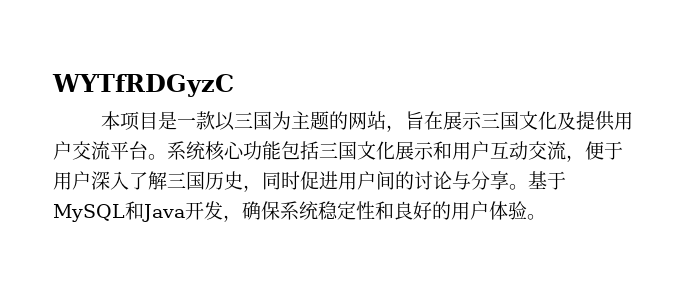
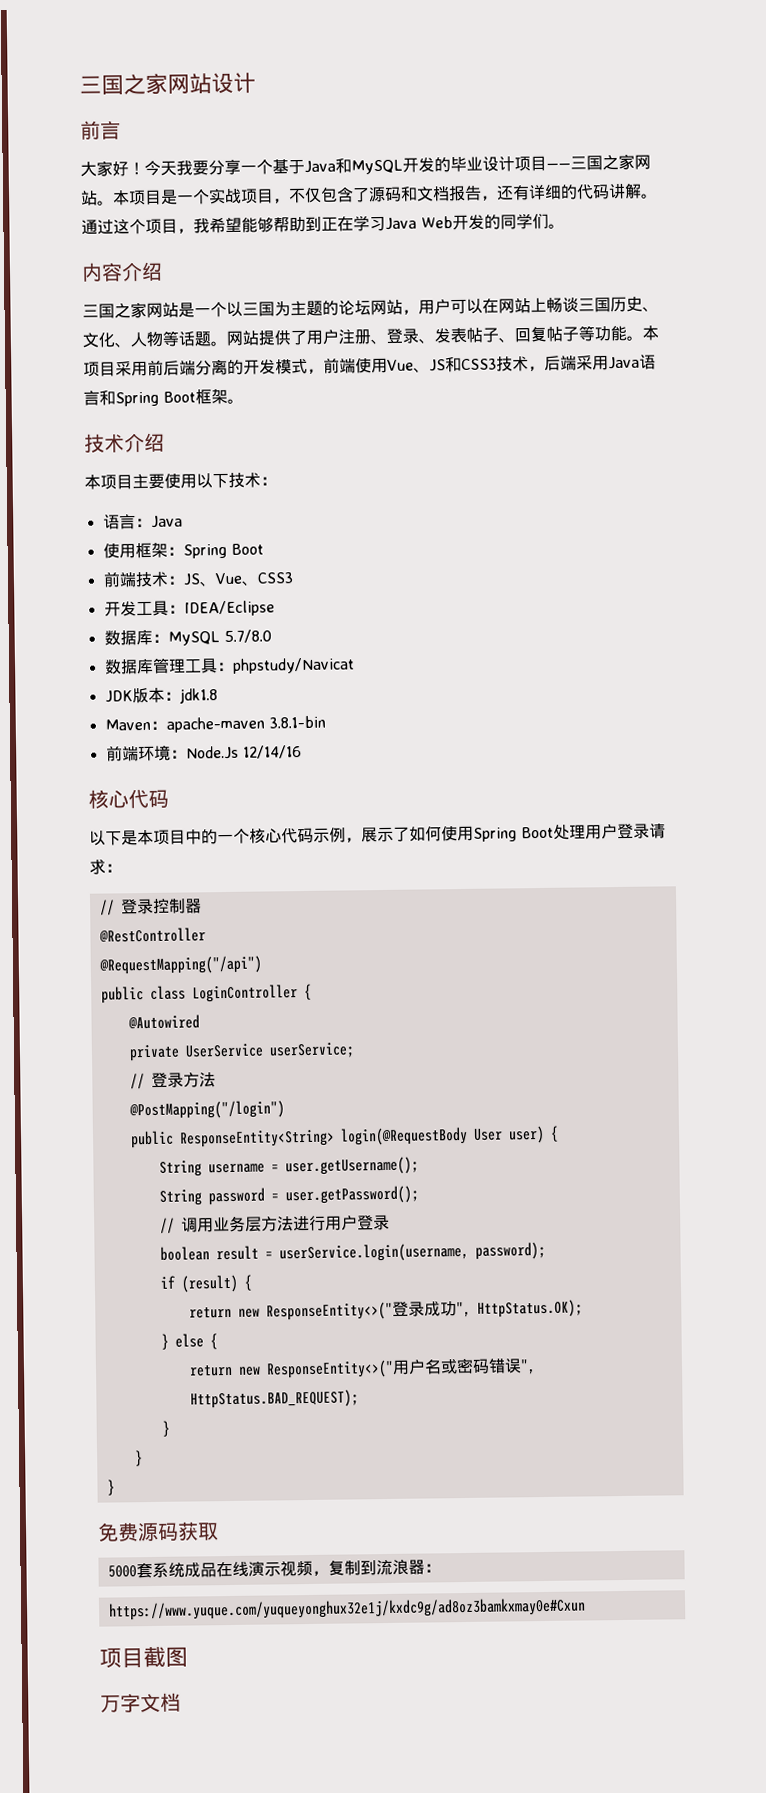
- WYTfRDGyzC
- 本项目是一款以三国为主题的网站，旨在展示三国文化及提供用户交流平台。系统核心功能包括三国文化展示和用户互动交流，便于用户深入了解三国历史，同时促进用户间的讨论与分享。基于MySQL和Java开发，确保系统稳定性和良好的用户体验。
+ 三国之家网站设计
+ 前言
+ 大家好！今天我要分享一个基于Java和MySQL开发的毕业设计项目——三国之家网站。本项目是一个实战项目，不仅包含了源码和文档报告，还有详细的代码讲解。通过这个项目，我希望能够帮助到正在学习Java Web开发的同学们。
+ 内容介绍
+ 三国之家网站是一个以三国为主题的论坛网站，用户可以在网站上畅谈三国历史、文化、人物等话题。网站提供了用户注册、登录、发表帖子、回复帖子等功能。本项目采用前后端分离的开发模式，前端使用Vue、JS和CSS3技术，后端采用Java语言和Spring Boot框架。
+ 技术介绍
+ 本项目主要使用以下技术：
+ 语言：Java
+ 使用框架：Spring Boot
+ 前端技术：JS、Vue、CSS3
+ 开发工具：IDEA/Eclipse
+ 数据库：MySQL 5.7/8.0
+ 数据库管理工具：phpstudy/Navicat
+ JDK版本：jdk1.8
+ Maven：apache-maven 3.8.1-bin
+ 前端环境：Node.Js 12/14/16
+ 核心代码
+ 以下是本项目中的一个核心代码示例，展示了如何使用Spring Boot处理用户登录请求：
+ // 登录控制器
+ @RestController
+ @RequestMapping("/api")
+ public class LoginController {
+ @Autowired
+ private UserService userService;
+ // 登录方法
+ @PostMapping("/login")
+ public ResponseEntity<String> login(@RequestBody User user) {
+ String username = user.getUsername();
+ String password = user.getPassword();
+ // 调用业务层方法进行用户登录
+ boolean result = userService.login(username, password);
+ if (result) {
+ return new ResponseEntity<>("登录成功", HttpStatus.OK);
+ } else {
+ return new ResponseEntity<>("用户名或密码错误", HttpStatus.BAD_REQUEST);
+ }
+ }
+ }
+ 免费源码获取
+ 5000套系统成品在线演示视频，复制到流浪器：
+ https://www.yuque.com/yuqueyonghux32e1j/kxdc9g/ad8oz3bamkxmay0e#Cxun
+ 项目截图
+ 万字文档

